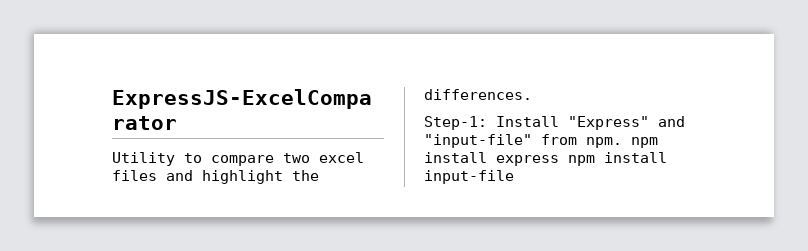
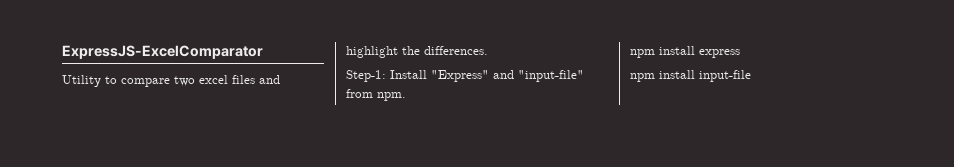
- Step-1: Install "Express" and "input-file" from npm. npm install express npm install input-file
+ Step-1: Install "Express" and "input-file" from npm.
+ npm install express
+ npm install input-file

